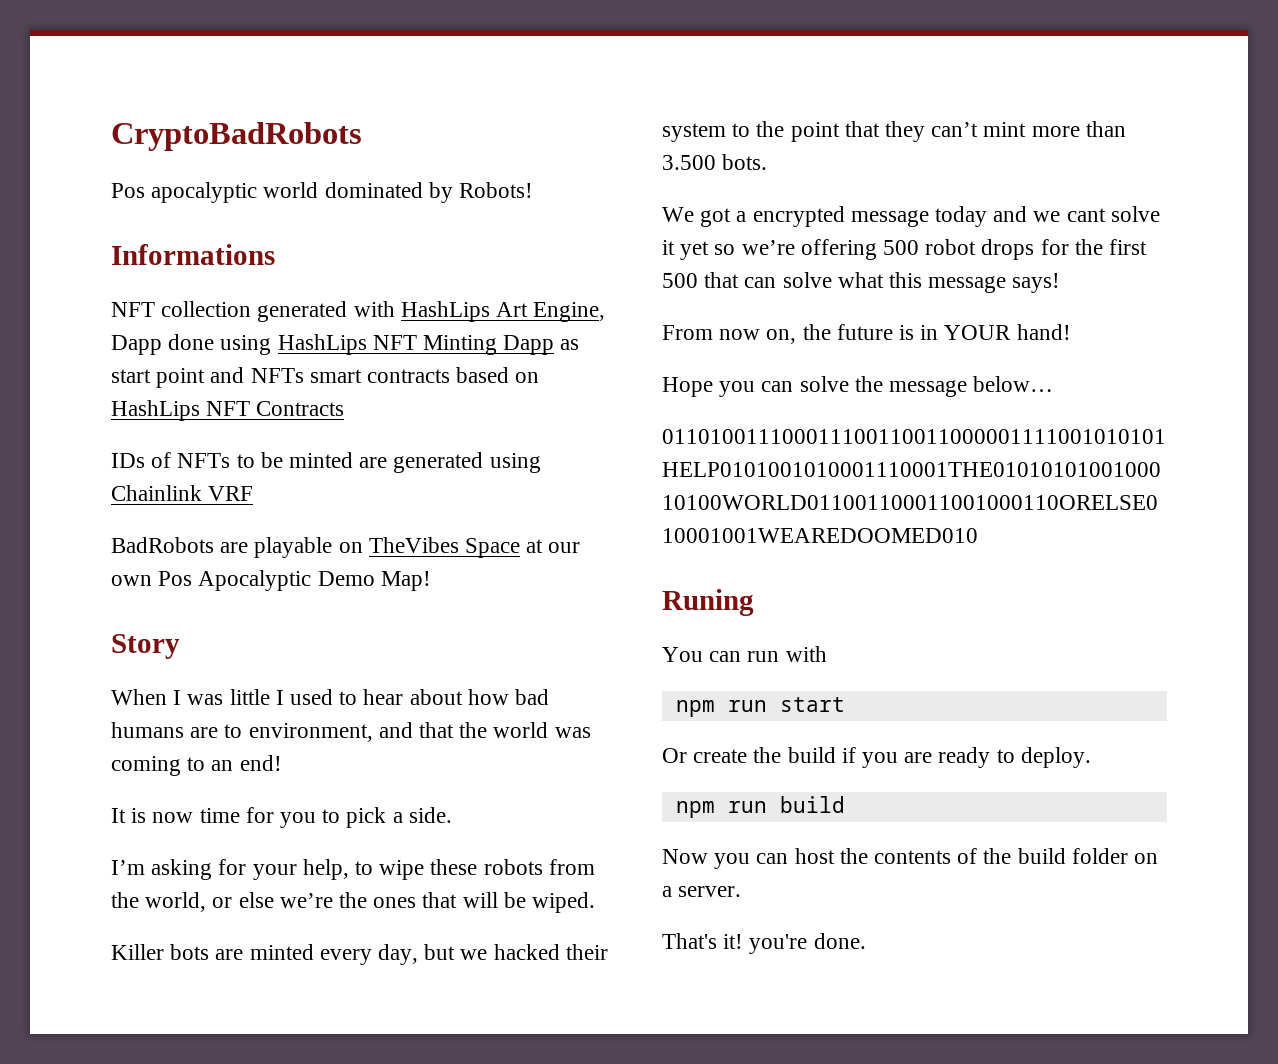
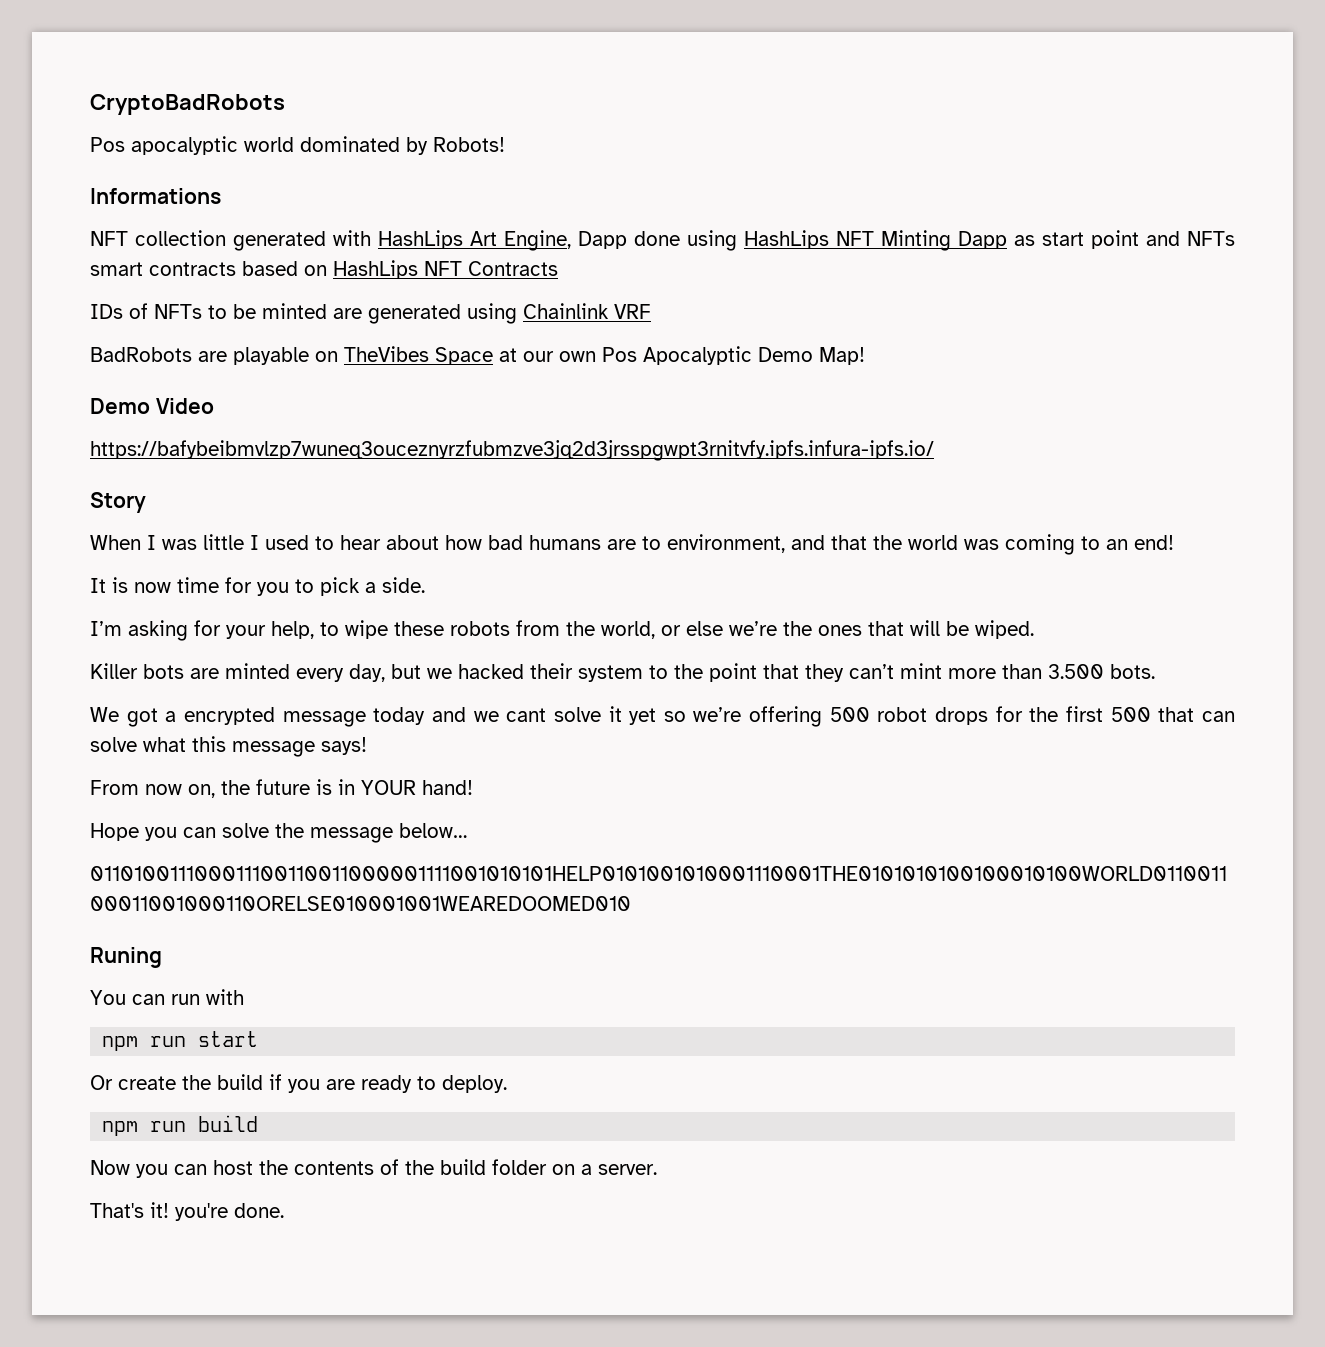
+ Demo Video
+ https://bafybeibmvlzp7wuneq3ouceznyrzfubmzve3jq2d3jrsspgwpt3rnitvfy.ipfs.infura-ipfs.io/

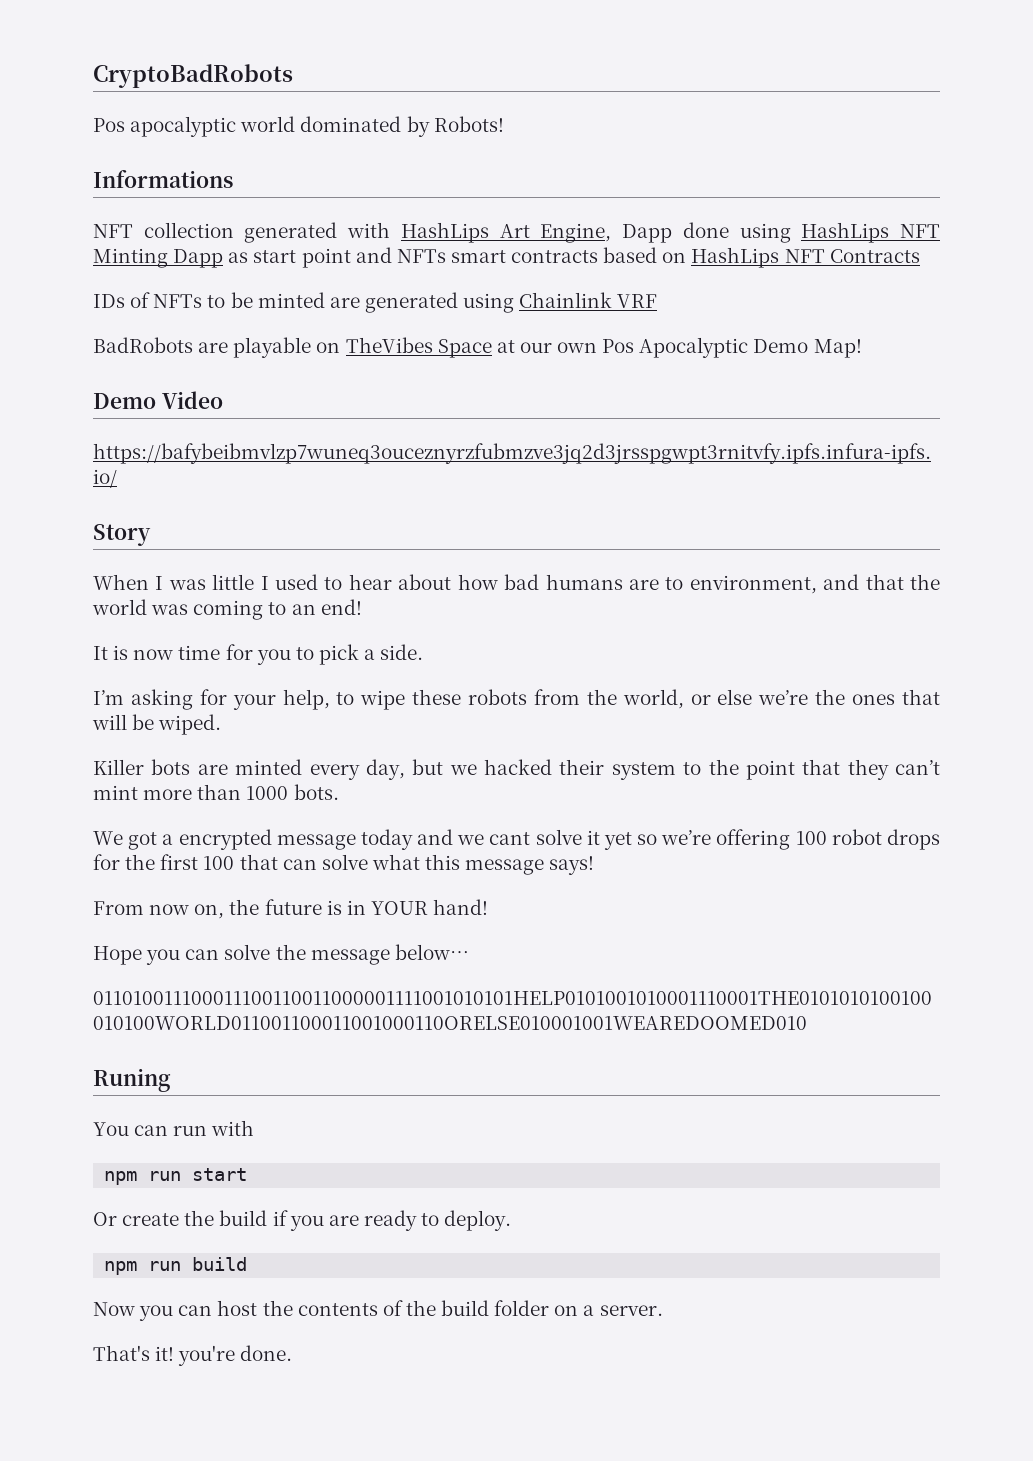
- Killer bots are minted every day, but we hacked their system to the point that they can’t mint more than 3.500 bots.
+ Killer bots are minted every day, but we hacked their system to the point that they can’t mint more than 1000 bots.
- We got a encrypted message today and we cant solve it yet so we’re offering 500 robot drops for the first 500 that can solve what this message says!
+ We got a encrypted message today and we cant solve it yet so we’re offering 100 robot drops for the first 100 that can solve what this message says!

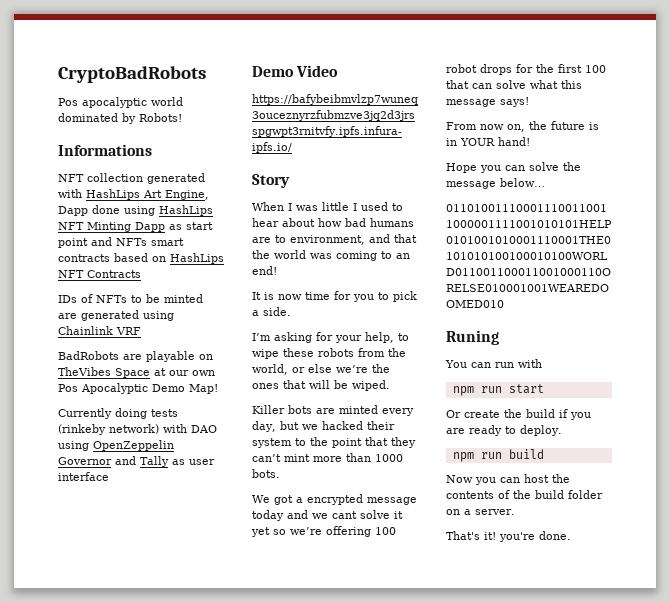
+ Currently doing tests (rinkeby network) with DAO using OpenZeppelin Governor and Tally as user interface

